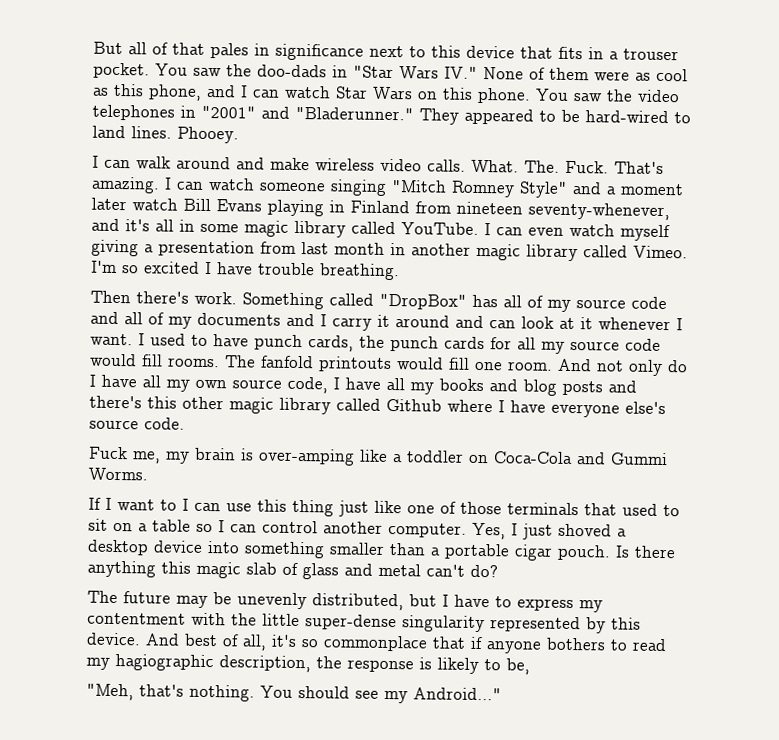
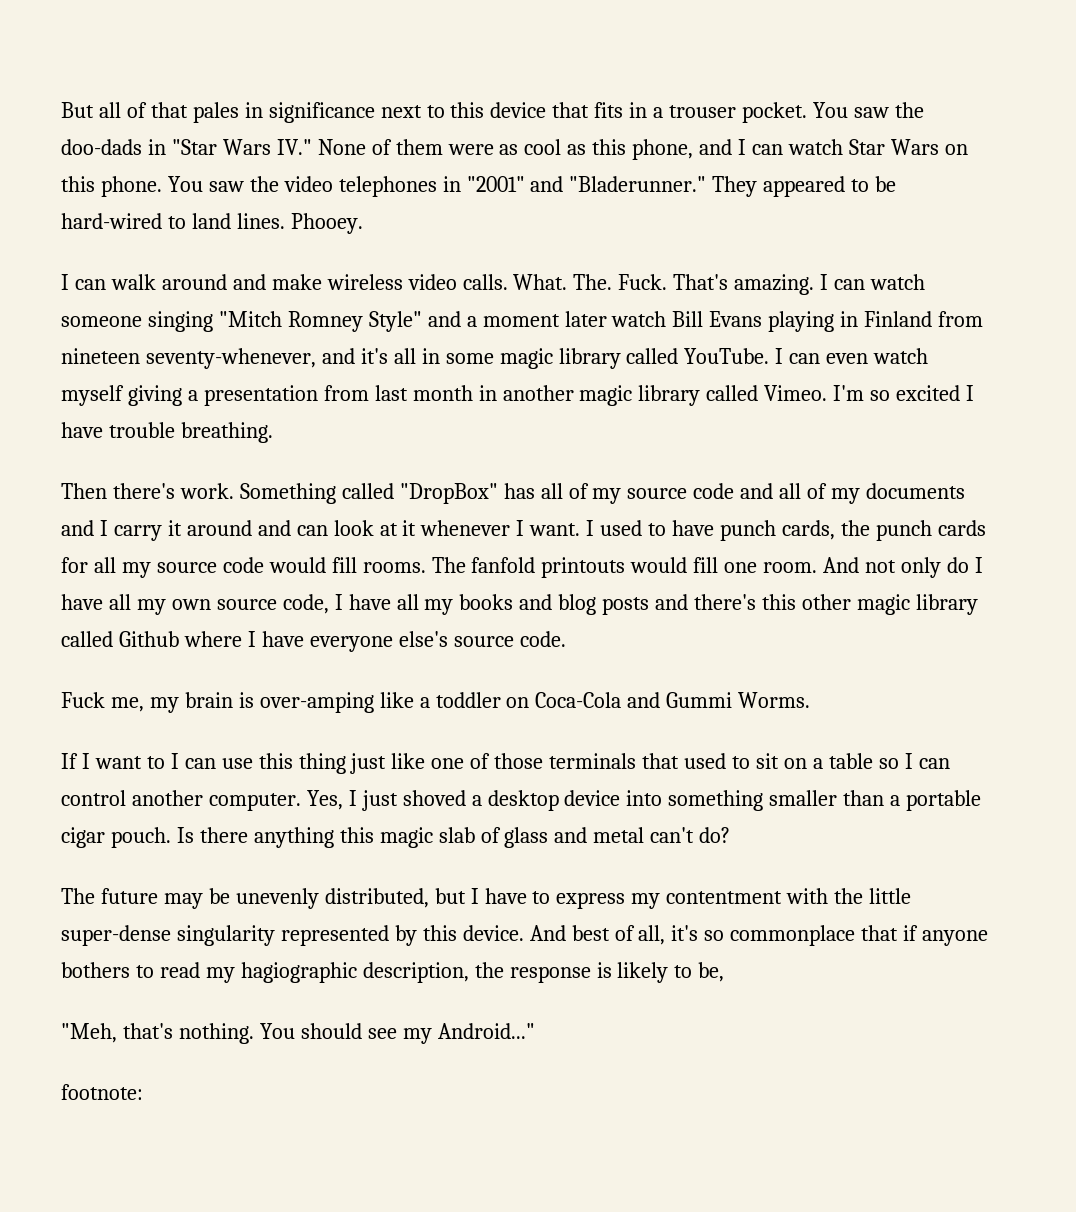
+ footnote:

